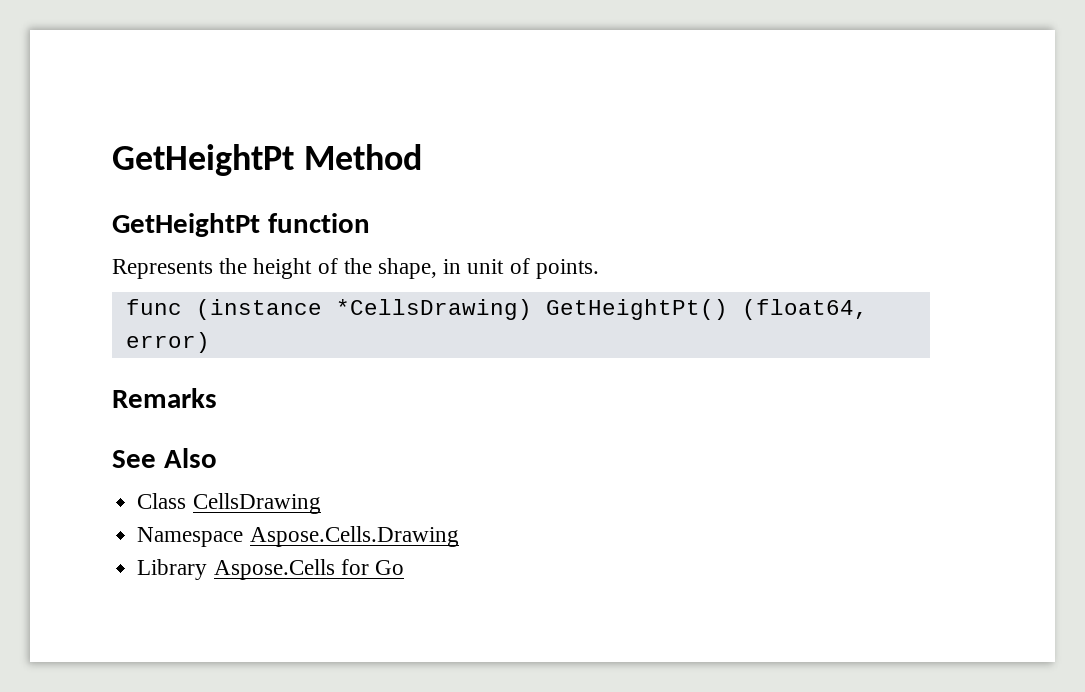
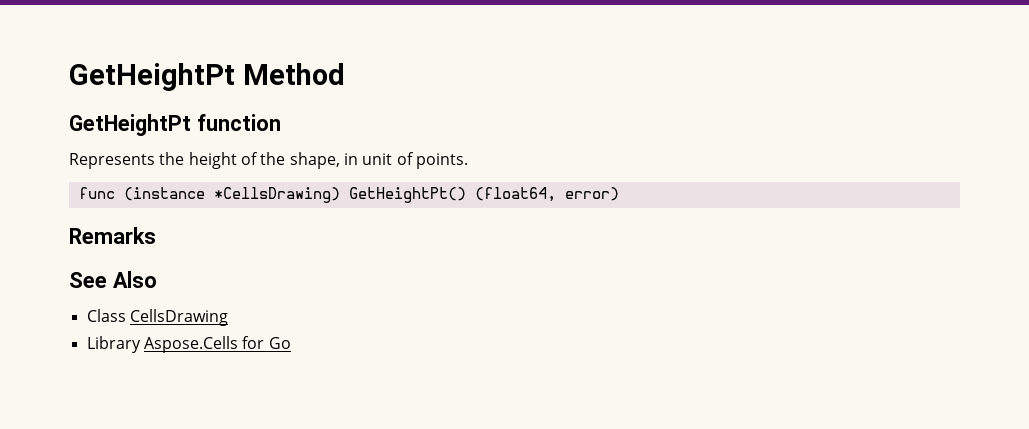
- Namespace Aspose.Cells.Drawing

